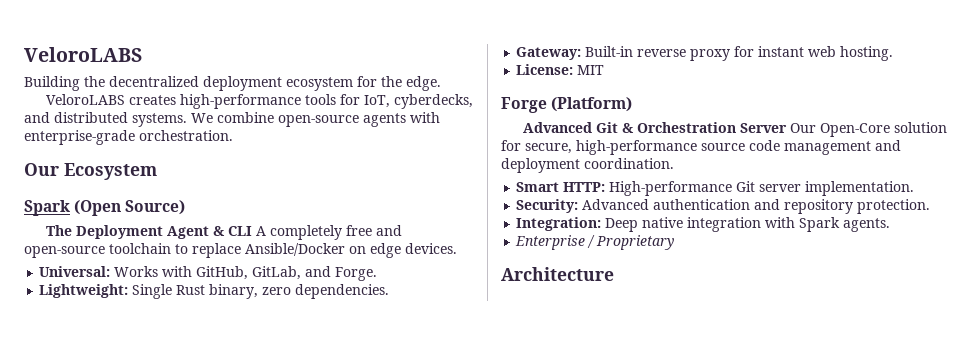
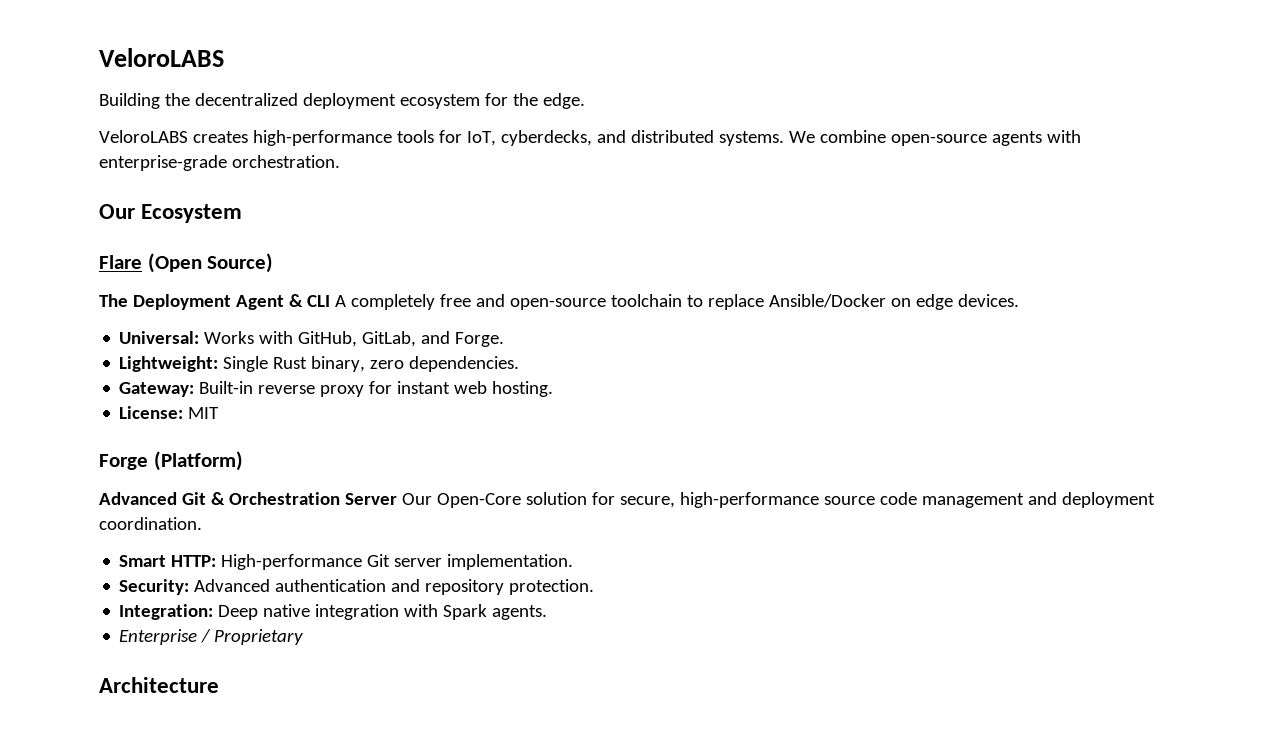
- Spark (Open Source)
+ Flare (Open Source)

